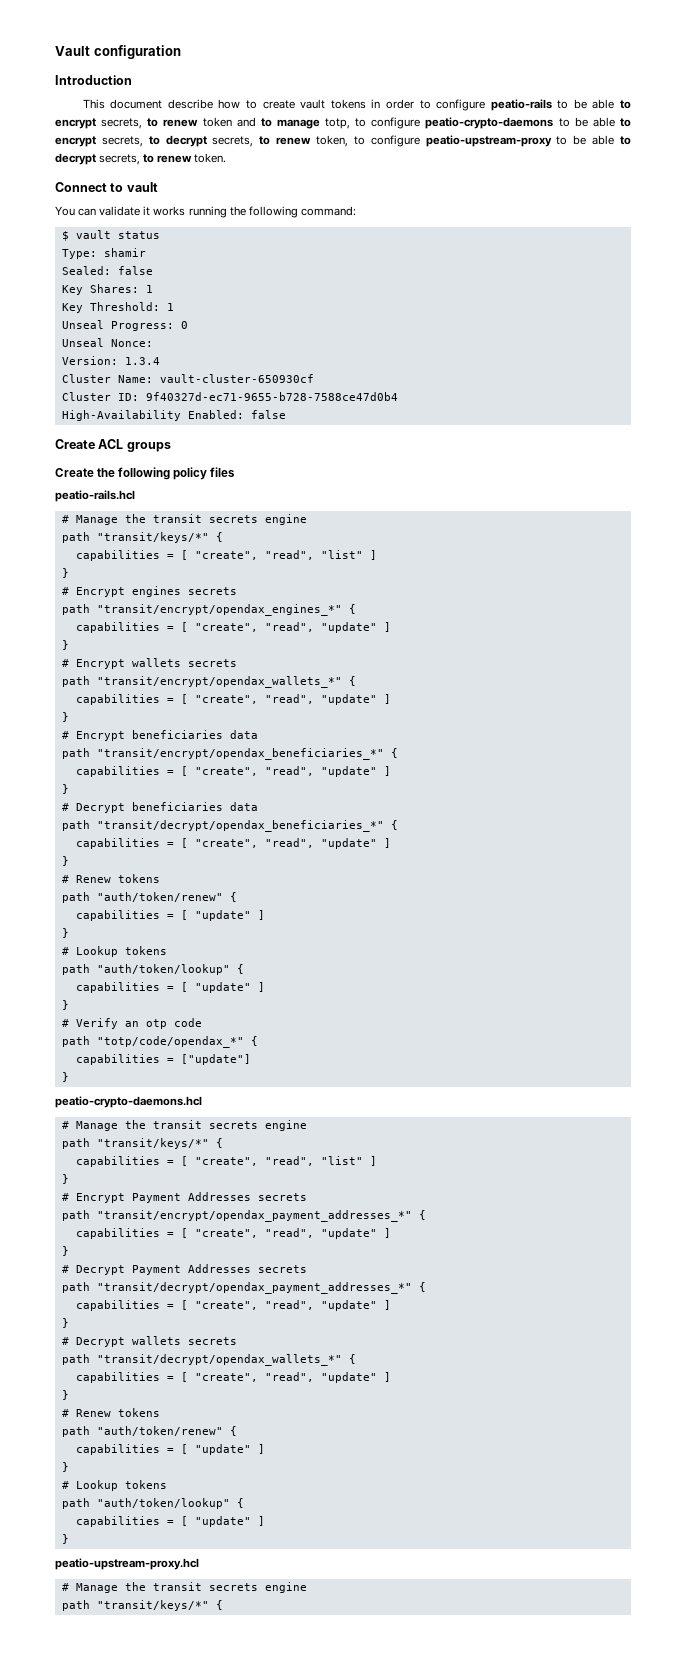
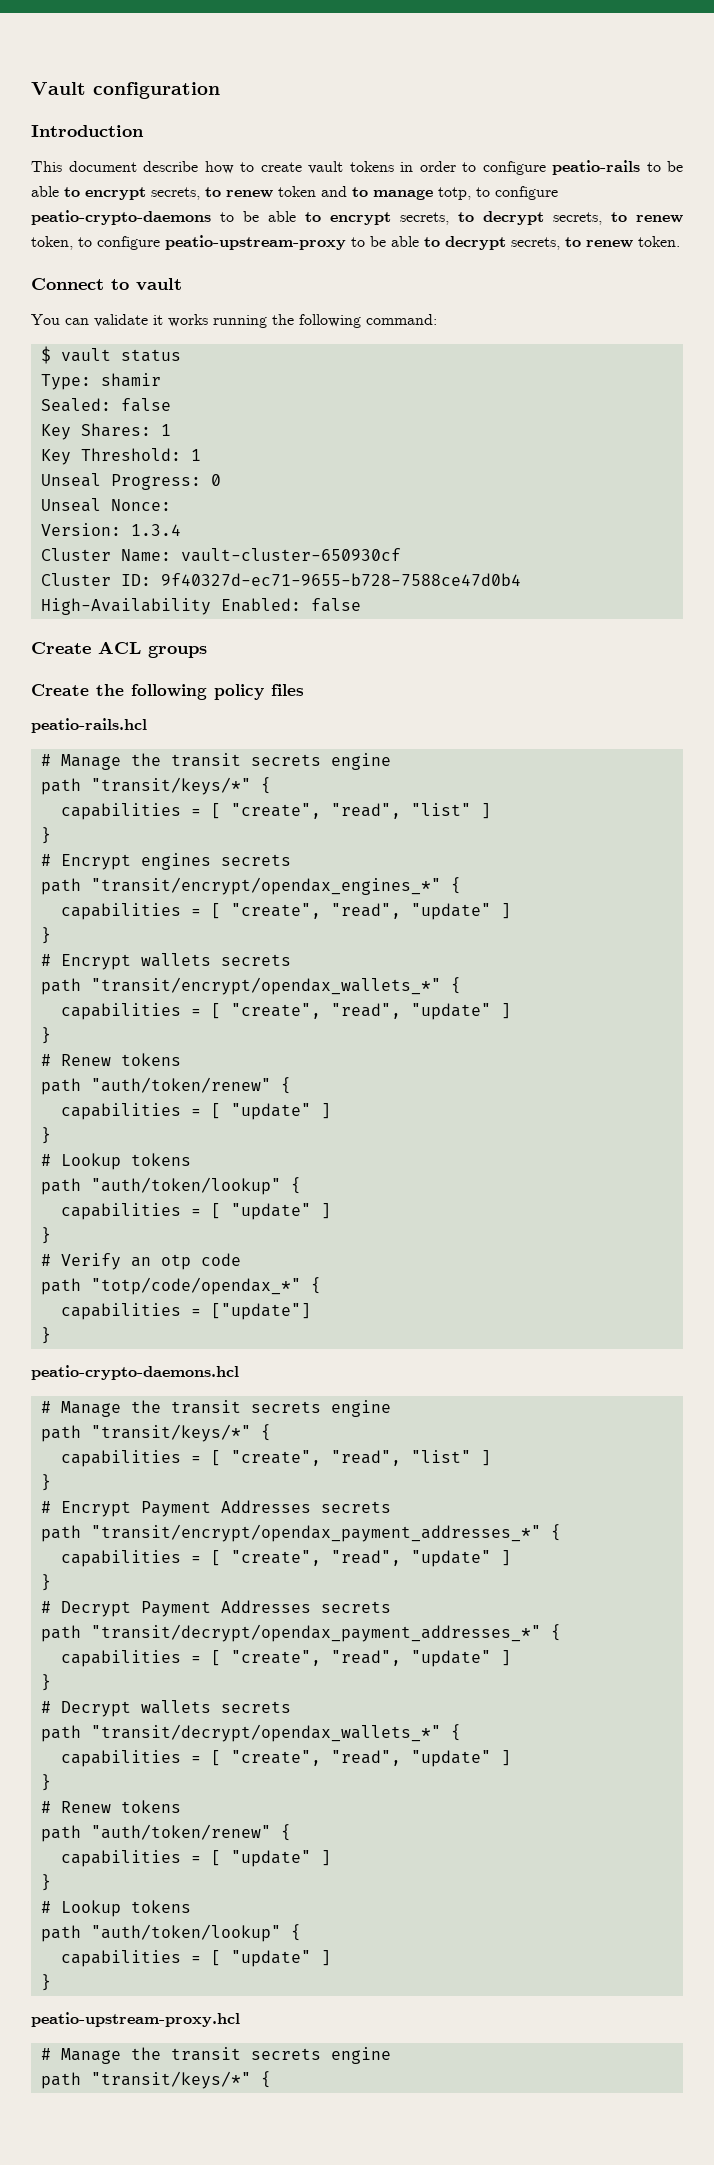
- # Encrypt beneficiaries data
- path "transit/encrypt/opendax_beneficiaries_*" {
- capabilities = [ "create", "read", "update" ]
- }
- # Decrypt beneficiaries data
- path "transit/decrypt/opendax_beneficiaries_*" {
- capabilities = [ "create", "read", "update" ]
- }

